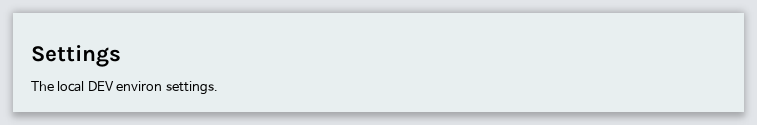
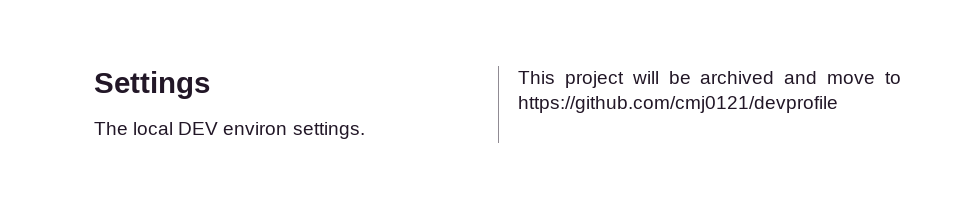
+ This project will be archived and move to https://github.com/cmj0121/devprofile

